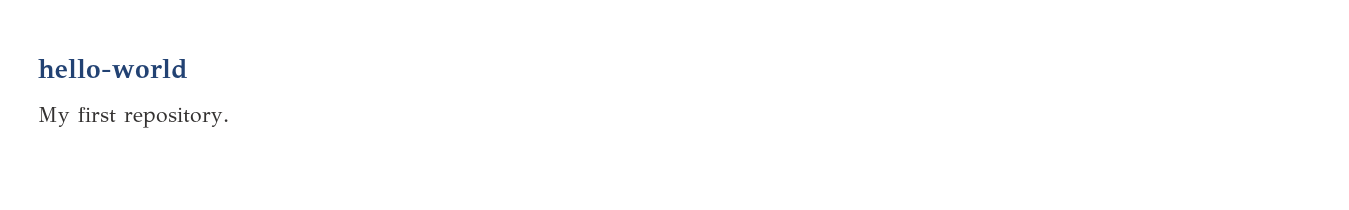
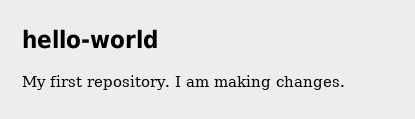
+ I am making changes.

